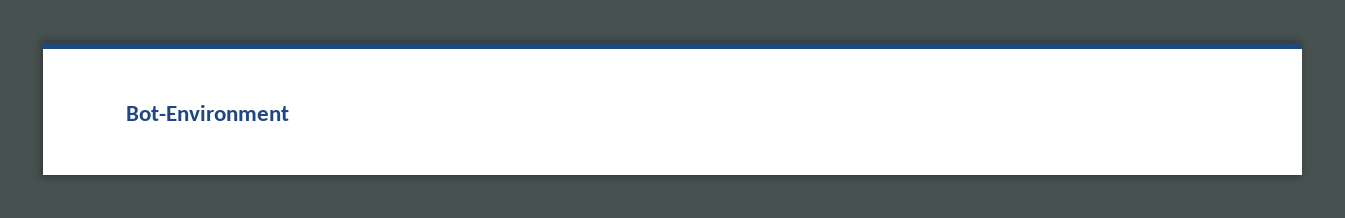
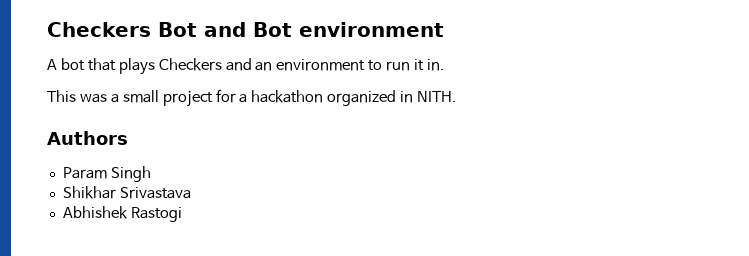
- Bot-Environment
+ Checkers Bot and Bot environment
+ A bot that plays Checkers and an environment to run it in.
+ This was a small project for a hackathon organized in NITH.
+ Authors
+ Param Singh
+ Shikhar Srivastava
+ Abhishek Rastogi

